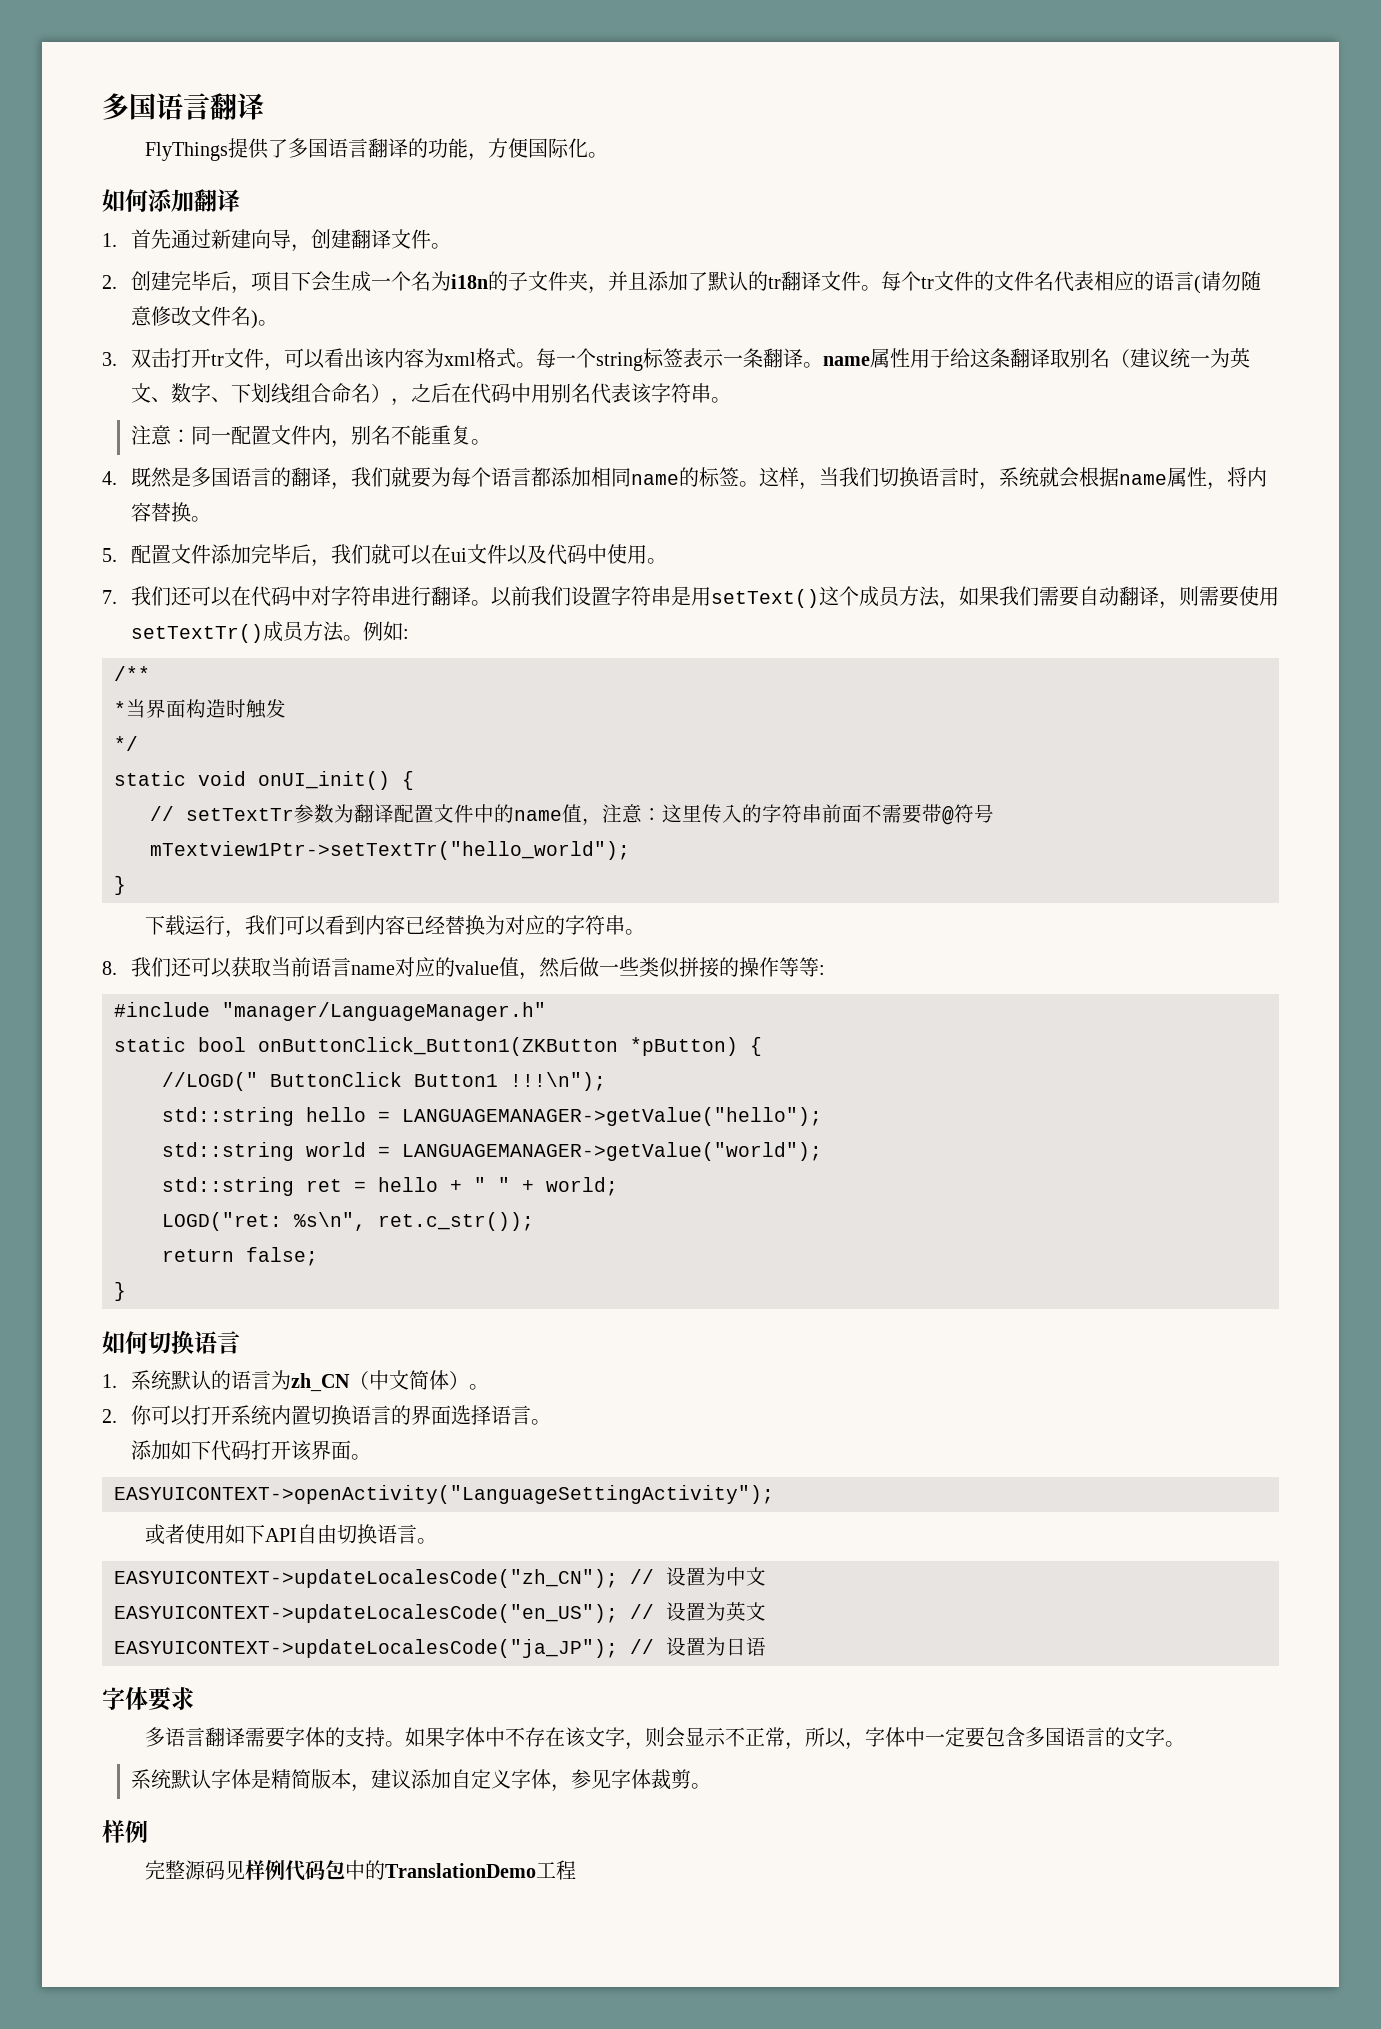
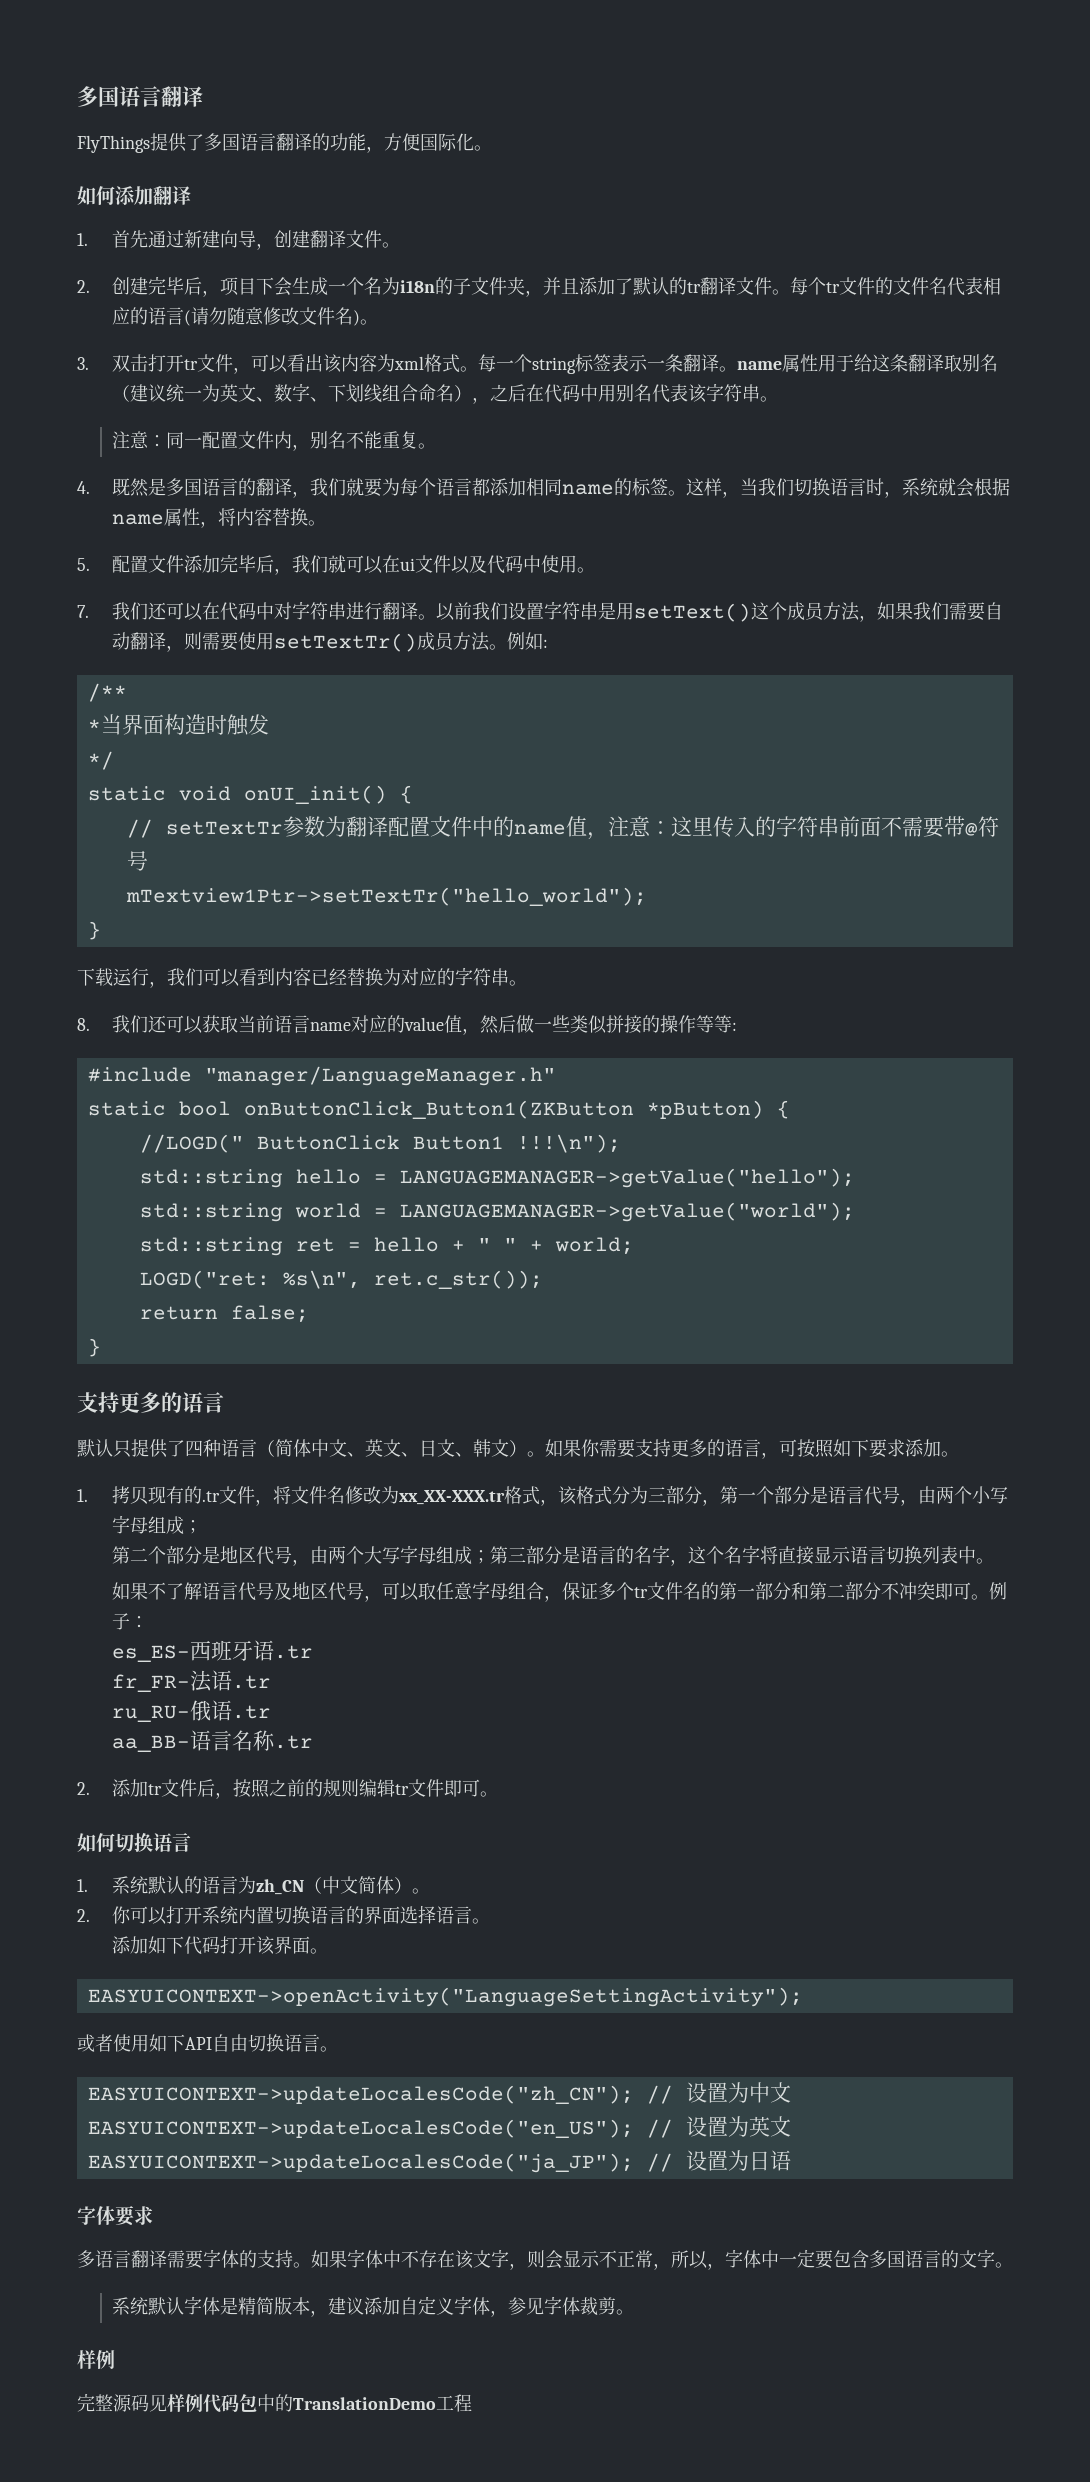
  return false;
  }
+ 支持更多的语言
+ 默认只提供了四种语言（简体中文、英文、日文、韩文）。如果你需要支持更多的语言，可按照如下要求添加。
+ 1.拷贝现有的.tr文件，将文件名修改为xx_XX-XXX.tr格式，该格式分为三部分，第一个部分是语言代号，由两个小写字母组成；
+ 第二个部分是地区代号，由两个大写字母组成；第三部分是语言的名字，这个名字将直接显示语言切换列表中。
+ 如果不了解语言代号及地区代号，可以取任意字母组合，保证多个tr文件名的第一部分和第二部分不冲突即可。例子：
+ es_ES-西班牙语.tr
+ fr_FR-法语.tr
+ ru_RU-俄语.tr
+ aa_BB-语言名称.tr
+ 2.添加tr文件后，按照之前的规则编辑tr文件即可。

